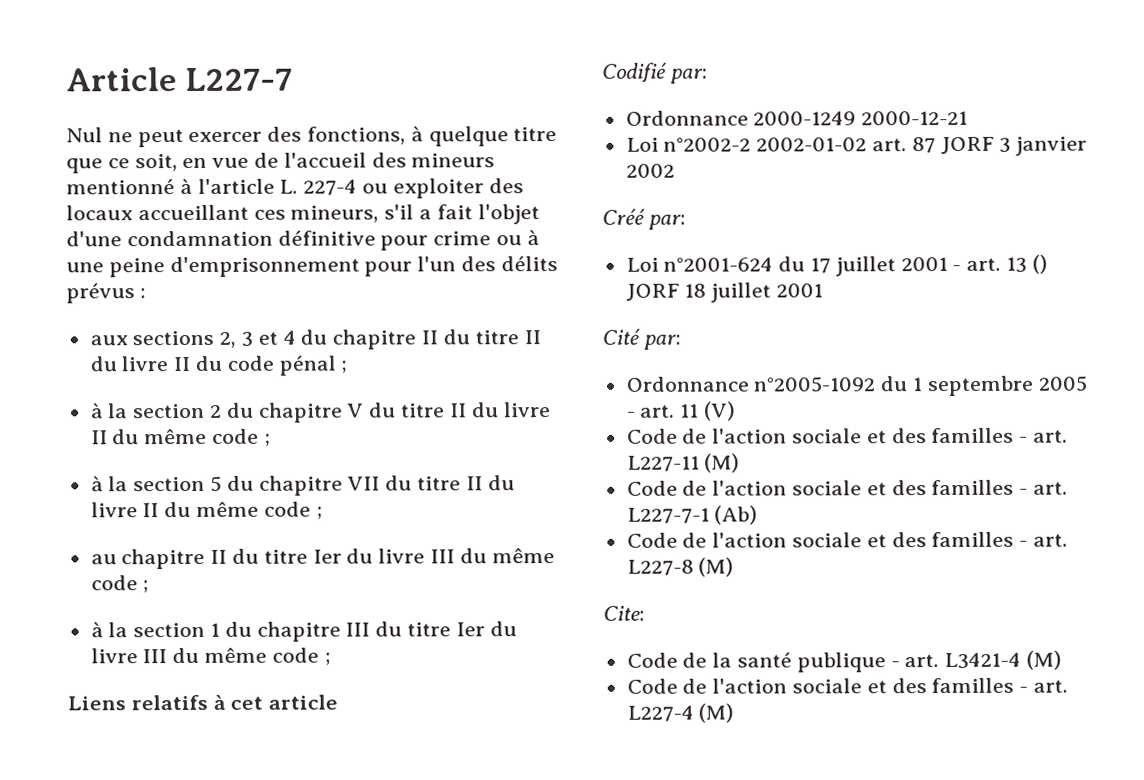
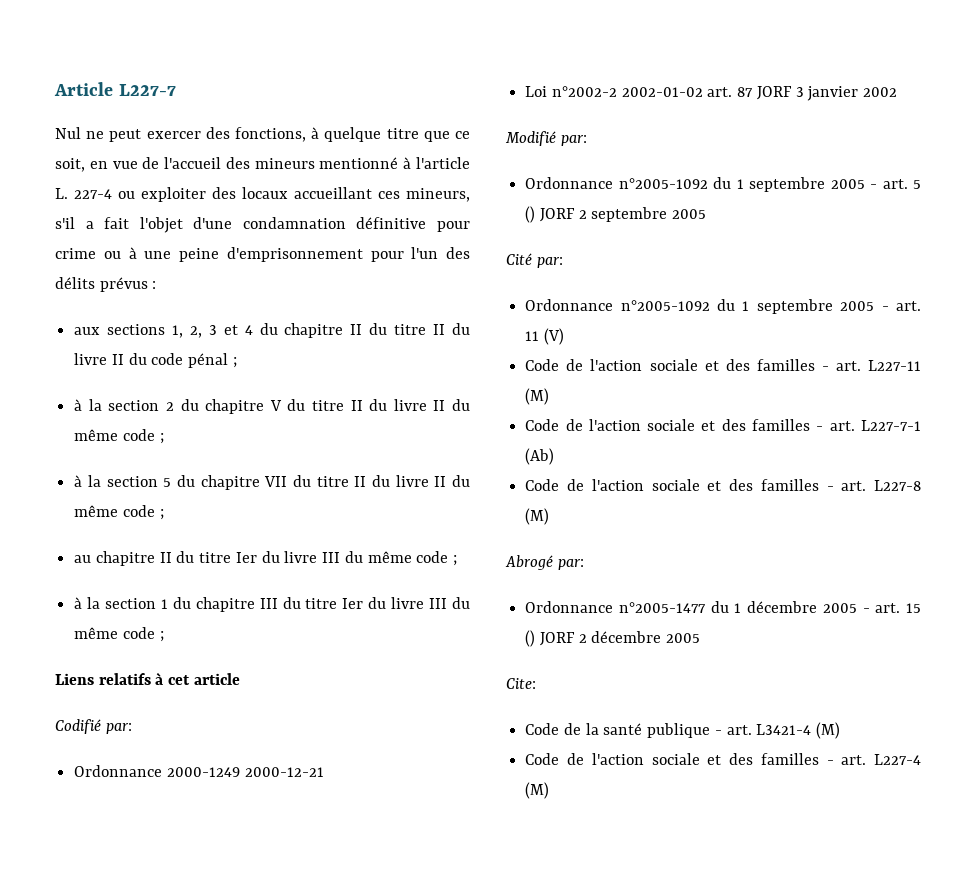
- aux sections 2, 3 et 4 du chapitre II du titre II du livre II du code pénal ;
+ aux sections 1, 2, 3 et 4 du chapitre II du titre II du livre II du code pénal ;
- Créé par:
- Loi n°2001-624 du 17 juillet 2001 - art. 13 () JORF 18 juillet 2001
+ Modifié par:
+ Ordonnance n°2005-1092 du 1 septembre 2005 - art. 5 () JORF 2 septembre 2005
+ Abrogé par:
+ Ordonnance n°2005-1477 du 1 décembre 2005 - art. 15 () JORF 2 décembre 2005

